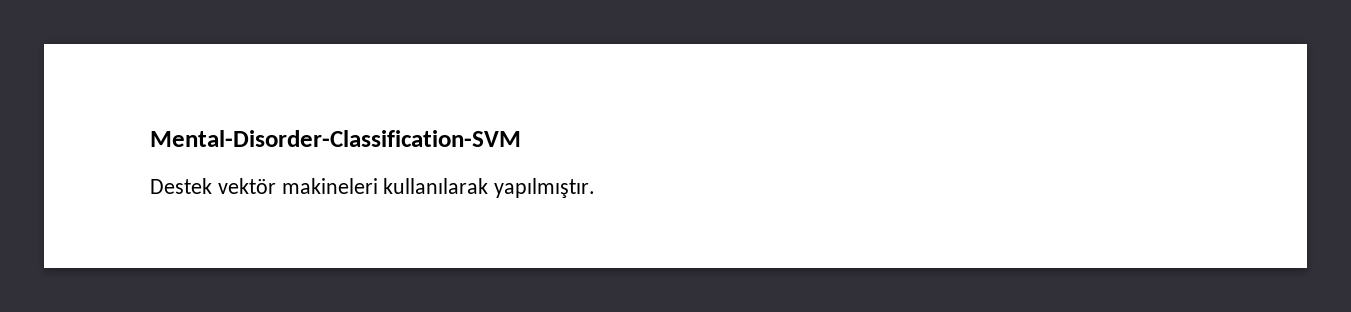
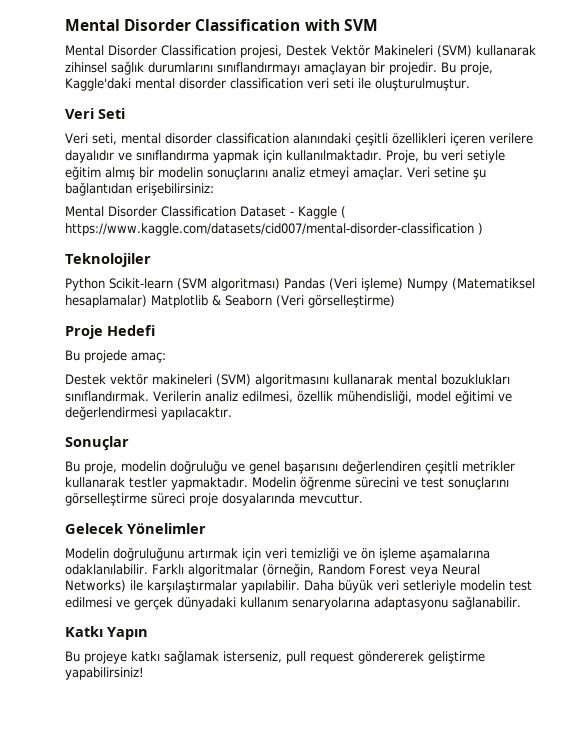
- Mental-Disorder-Classification-SVM
- Destek vektör makineleri kullanılarak yapılmıştır.
+ Mental Disorder Classification with SVM
+ Mental Disorder Classification projesi, Destek Vektör Makineleri (SVM) kullanarak zihinsel sağlık durumlarını sınıflandırmayı amaçlayan bir projedir. Bu proje, Kaggle'daki mental disorder classification veri seti ile oluşturulmuştur.
+ Veri Seti
+ Veri seti, mental disorder classification alanındaki çeşitli özellikleri içeren verilere dayalıdır ve sınıflandırma yapmak için kullanılmaktadır. Proje, bu veri setiyle eğitim almış bir modelin sonuçlarını analiz etmeyi amaçlar. Veri setine şu bağlantıdan erişebilirsiniz:
+ Mental Disorder Classification Dataset - Kaggle ( https://www.kaggle.com/datasets/cid007/mental-disorder-classification )
+ Teknolojiler
+ Python Scikit-learn (SVM algoritması) Pandas (Veri işleme) Numpy (Matematiksel hesaplamalar) Matplotlib & Seaborn (Veri görselleştirme)
+ Proje Hedefi
+ Bu projede amaç:
+ Destek vektör makineleri (SVM) algoritmasını kullanarak mental bozuklukları sınıflandırmak. Verilerin analiz edilmesi, özellik mühendisliği, model eğitimi ve değerlendirmesi yapılacaktır.
+ Sonuçlar
+ Bu proje, modelin doğruluğu ve genel başarısını değerlendiren çeşitli metrikler kullanarak testler yapmaktadır. Modelin öğrenme sürecini ve test sonuçlarını görselleştirme süreci proje dosyalarında mevcuttur.
+ Gelecek Yönelimler
+ Modelin doğruluğunu artırmak için veri temizliği ve ön işleme aşamalarına odaklanılabilir. Farklı algoritmalar (örneğin, Random Forest veya Neural Networks) ile karşılaştırmalar yapılabilir. Daha büyük veri setleriyle modelin test edilmesi ve gerçek dünyadaki kullanım senaryolarına adaptasyonu sağlanabilir.
+ Katkı Yapın
+ Bu projeye katkı sağlamak isterseniz, pull request göndererek geliştirme yapabilirsiniz!

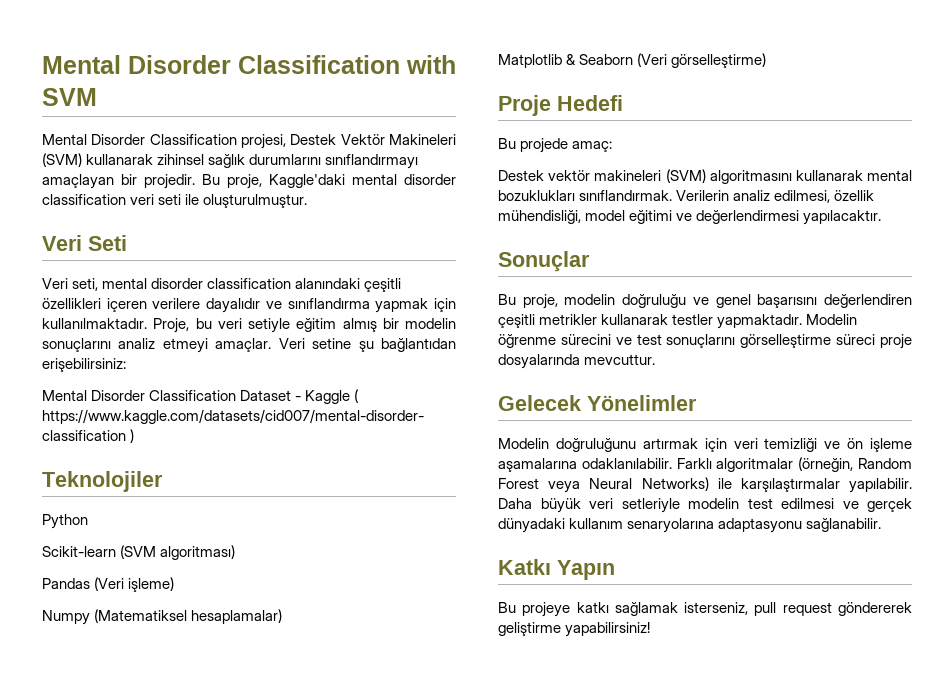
- Python Scikit-learn (SVM algoritması) Pandas (Veri işleme) Numpy (Matematiksel hesaplamalar) Matplotlib & Seaborn (Veri görselleştirme)
+ Python
+ Scikit-learn (SVM algoritması)
+ Pandas (Veri işleme)
+ Numpy (Matematiksel hesaplamalar)
+ Matplotlib & Seaborn (Veri görselleştirme)

